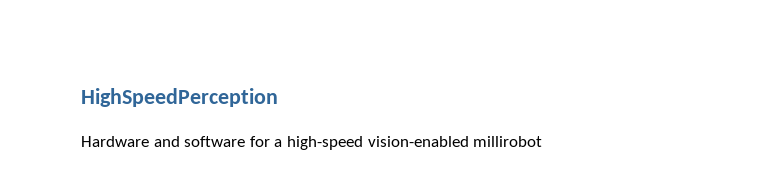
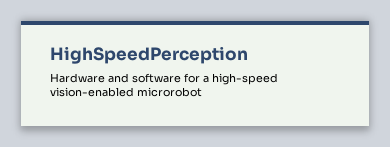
- Hardware and software for a high-speed vision-enabled millirobot
+ Hardware and software for a high-speed vision-enabled microrobot

